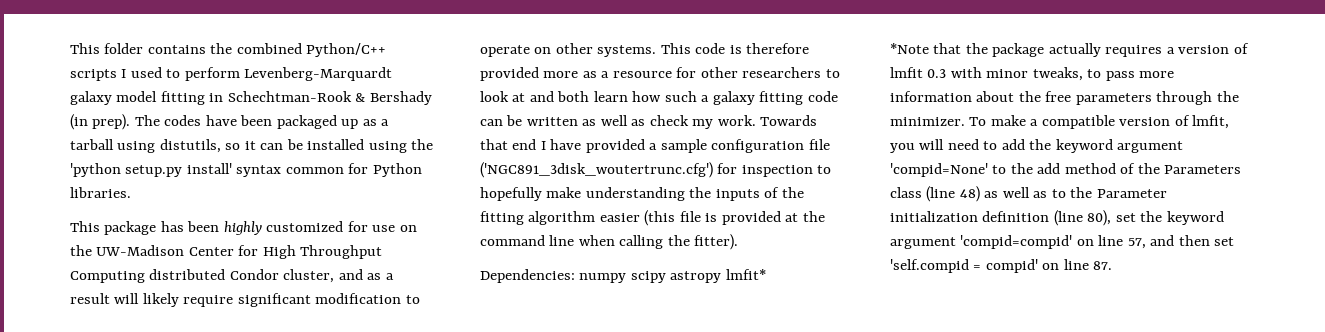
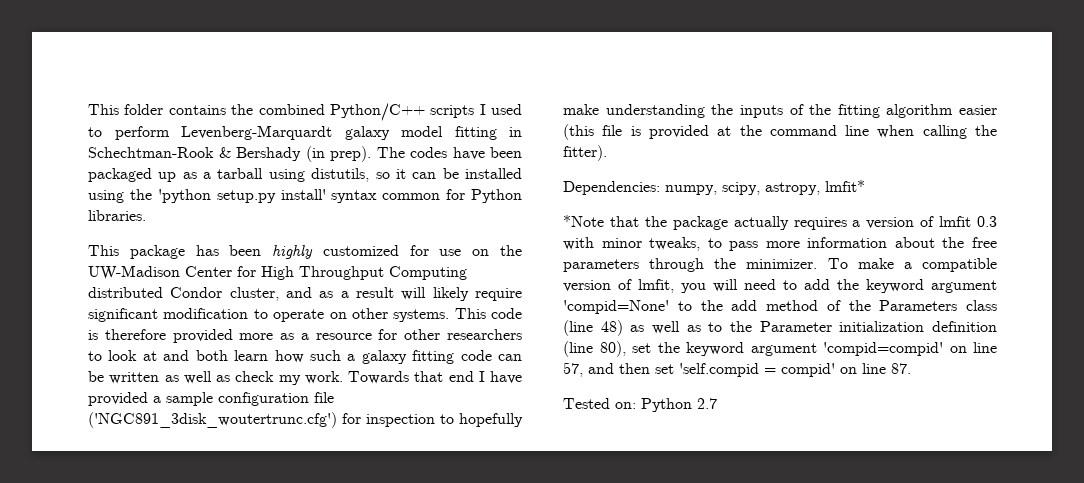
- Dependencies: numpy scipy astropy lmfit*
+ Dependencies: numpy, scipy, astropy, lmfit*
+ Tested on: Python 2.7

